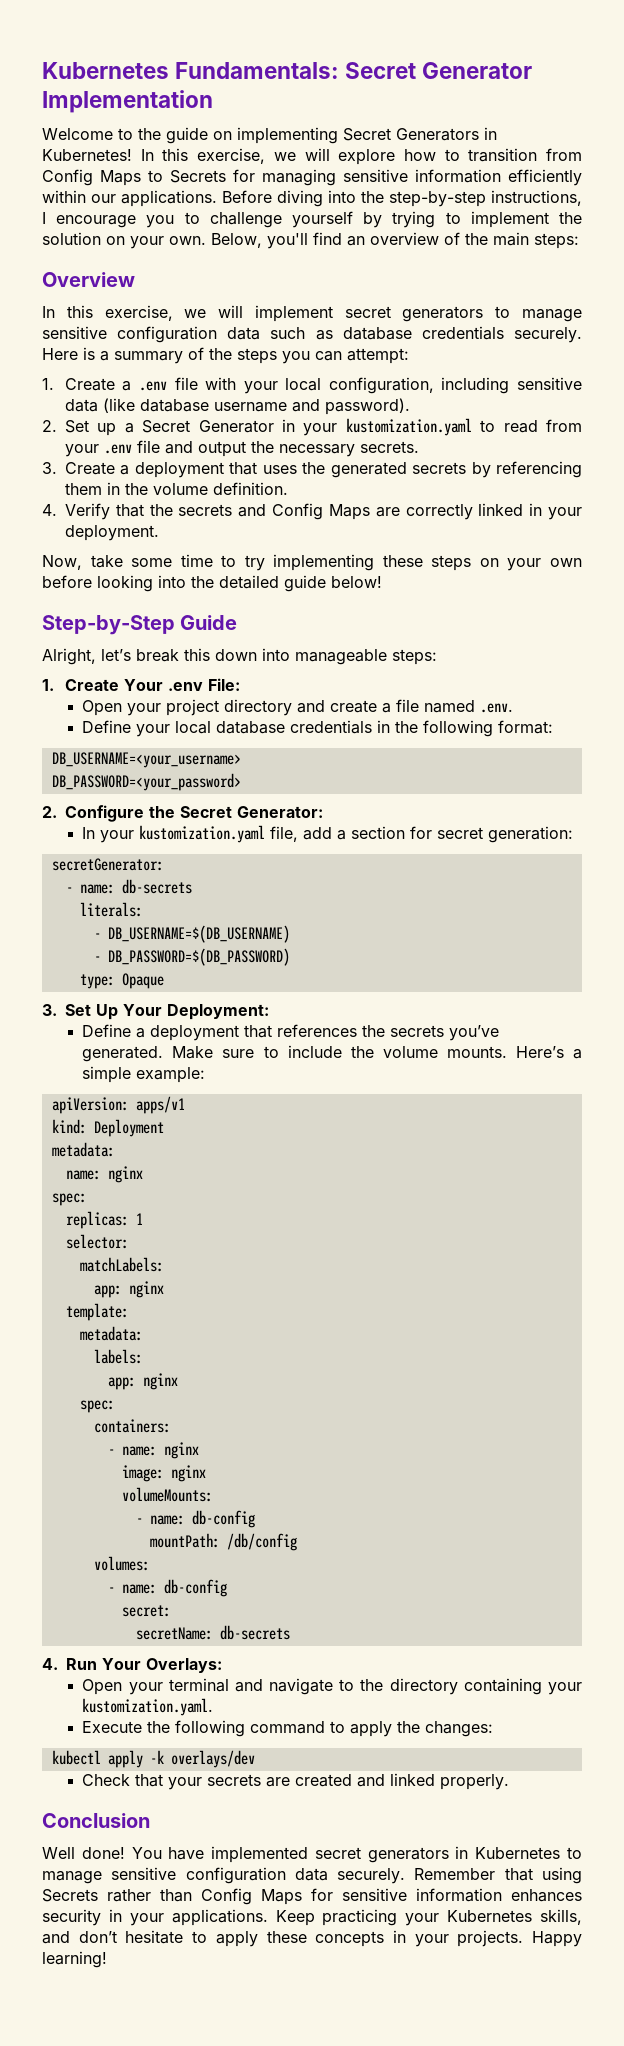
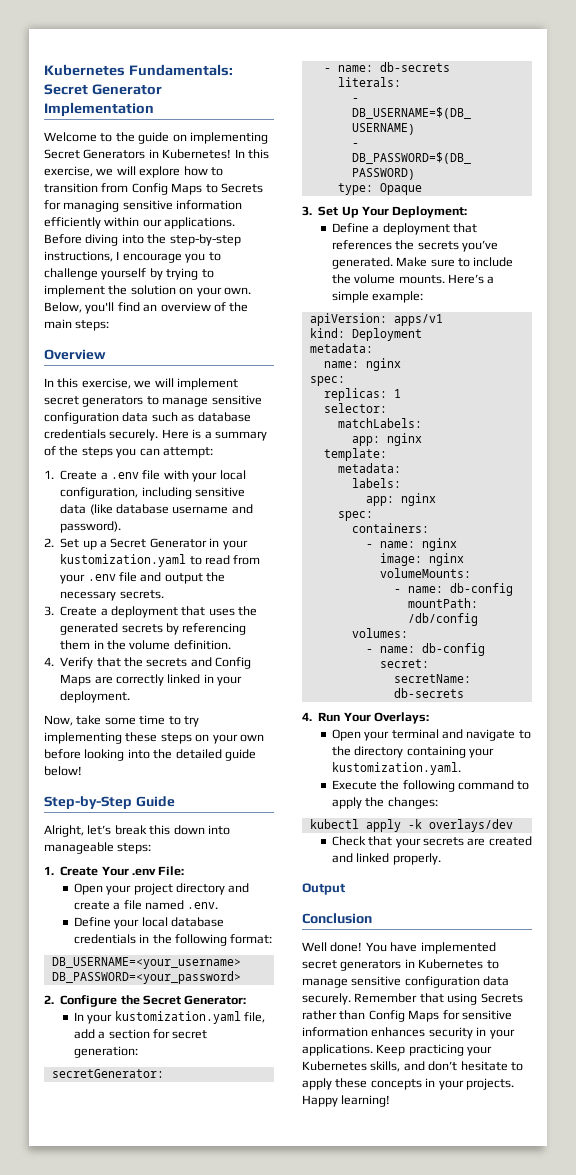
+ Output

